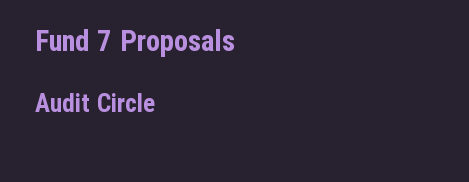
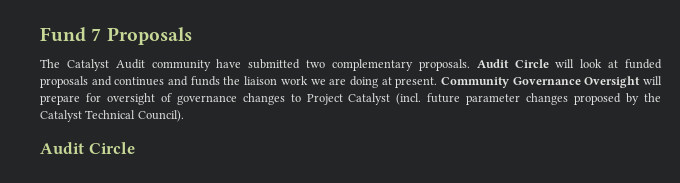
+ The Catalyst Audit community have submitted two complementary proposals. Audit Circle will look at funded proposals and continues and funds the liaison work we are doing at present. Community Governance Oversight will prepare for oversight of governance changes to Project Catalyst (incl. future parameter changes proposed by the Catalyst Technical Council).

